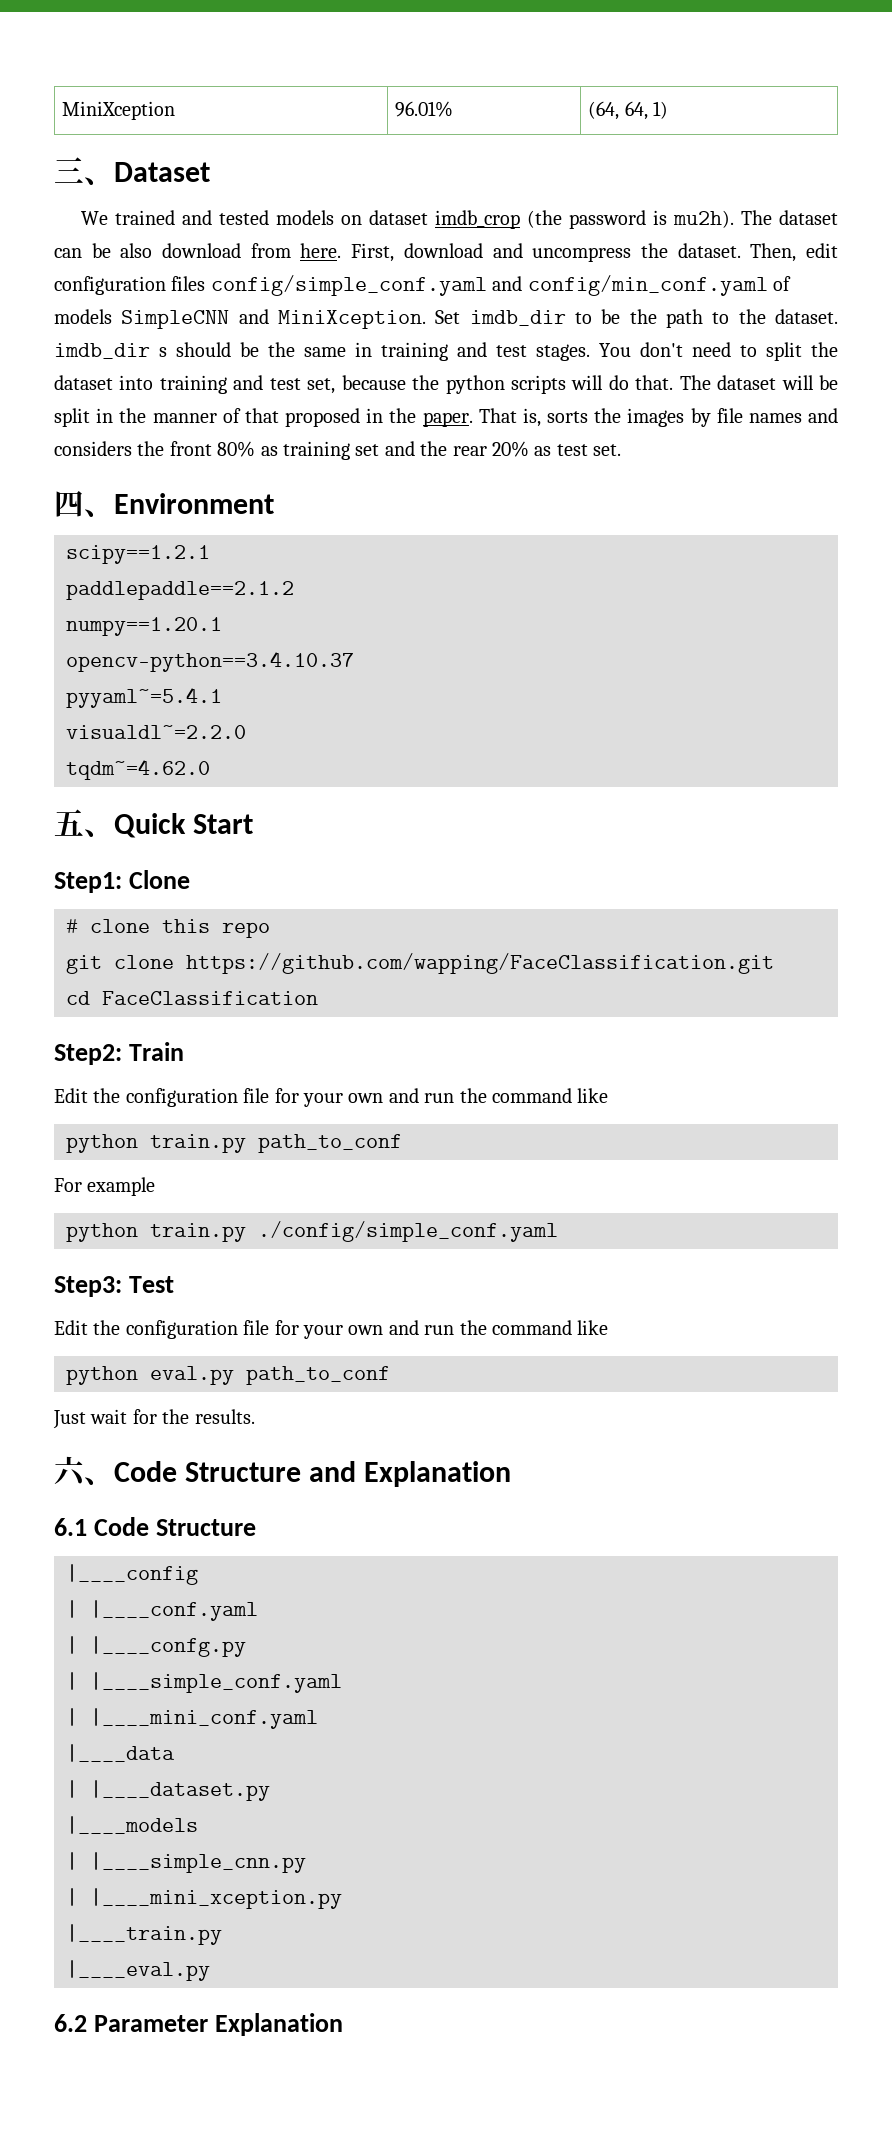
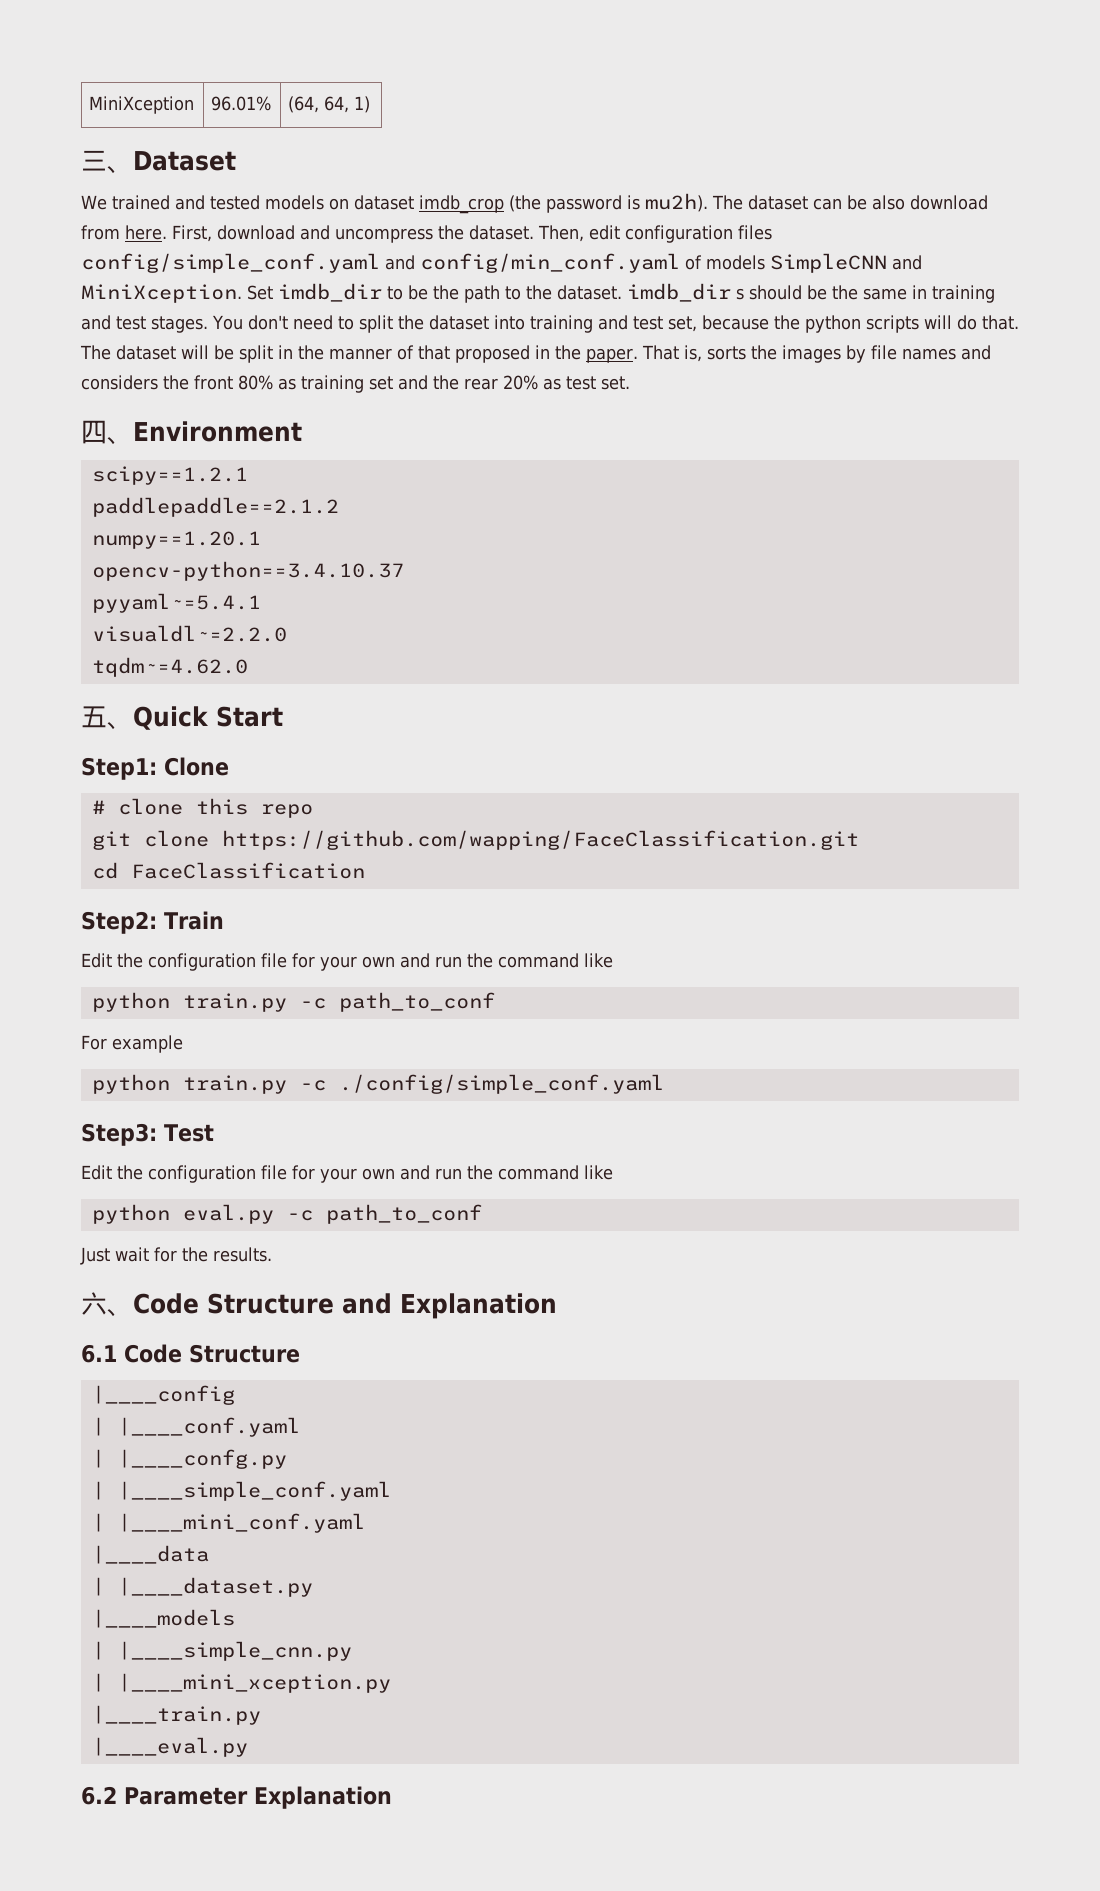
- python train.py path_to_conf
+ python train.py -c path_to_conf
- python train.py ./config/simple_conf.yaml
+ python train.py -c ./config/simple_conf.yaml
- python eval.py path_to_conf
+ python eval.py -c path_to_conf

